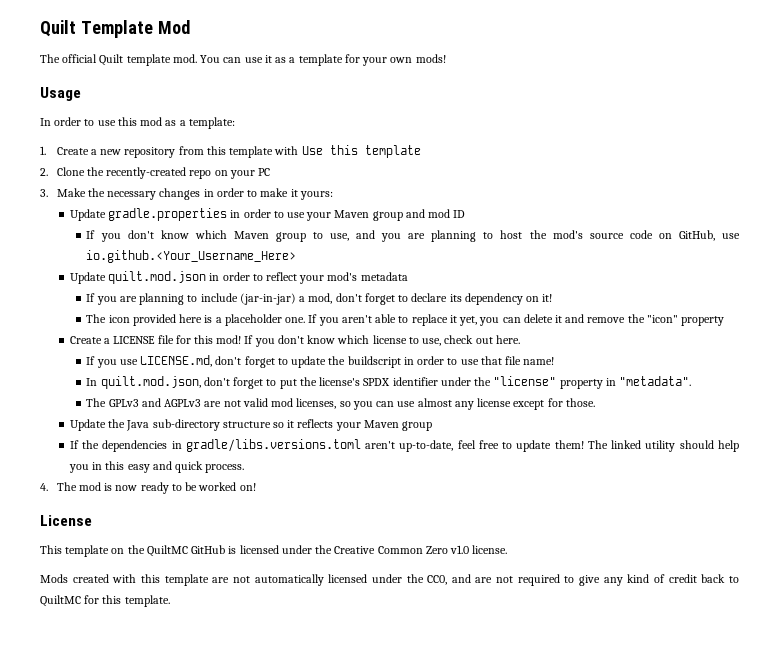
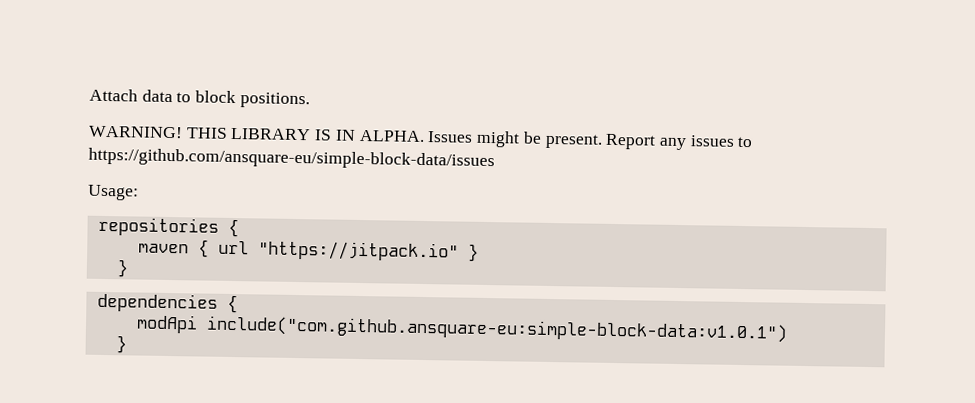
- Quilt Template Mod
- The official Quilt template mod. You can use it as a template for your own mods!
- Usage
- In order to use this mod as a template:
- 1. Create a new repository from this template with Use this template
- 2. Clone the recently-created repo on your PC
- 3. Make the necessary changes in order to make it yours:
- Update gradle.properties in order to use your Maven group and mod ID
- If you don't know which Maven group to use, and you are planning to host the mod's source code on GitHub, use io.github.<Your_Username_Here>
- Update quilt.mod.json in order to reflect your mod's metadata
- If you are planning to include (jar-in-jar) a mod, don't forget to declare its dependency on it!
- The icon provided here is a placeholder one. If you aren't able to replace it yet, you can delete it and remove the "icon" property
- Create a LICENSE file for this mod! If you don't know which license to use, check out here.
- If you use LICENSE.md, don't forget to update the buildscript in order to use that file name!
- In quilt.mod.json, don't forget to put the license's SPDX identifier under the "license" property in "metadata".
- The GPLv3 and AGPLv3 are not valid mod licenses, so you can use almost any license except for those.
- Update the Java sub-directory structure so it reflects your Maven group
- If the dependencies in gradle/libs.versions.toml aren't up-to-date, feel free to update them! The linked utility should help you in this easy and quick process.
- 4. The mod is now ready to be worked on!
- License
- This template on the QuiltMC GitHub is licensed under the Creative Common Zero v1.0 license.
- Mods created with this template are not automatically licensed under the CC0, and are not required to give any kind of credit back to QuiltMC for this template.
+ Attach data to block positions.
+ WARNING! THIS LIBRARY IS IN ALPHA. Issues might be present. Report any issues to https://github.com/ansquare-eu/simple-block-data/issues
+ Usage:
+ repositories {
+ maven { url "https://jitpack.io" }
+ }
+ dependencies {
+ modApi include("com.github.ansquare-eu:simple-block-data:v1.0.1")
+ }

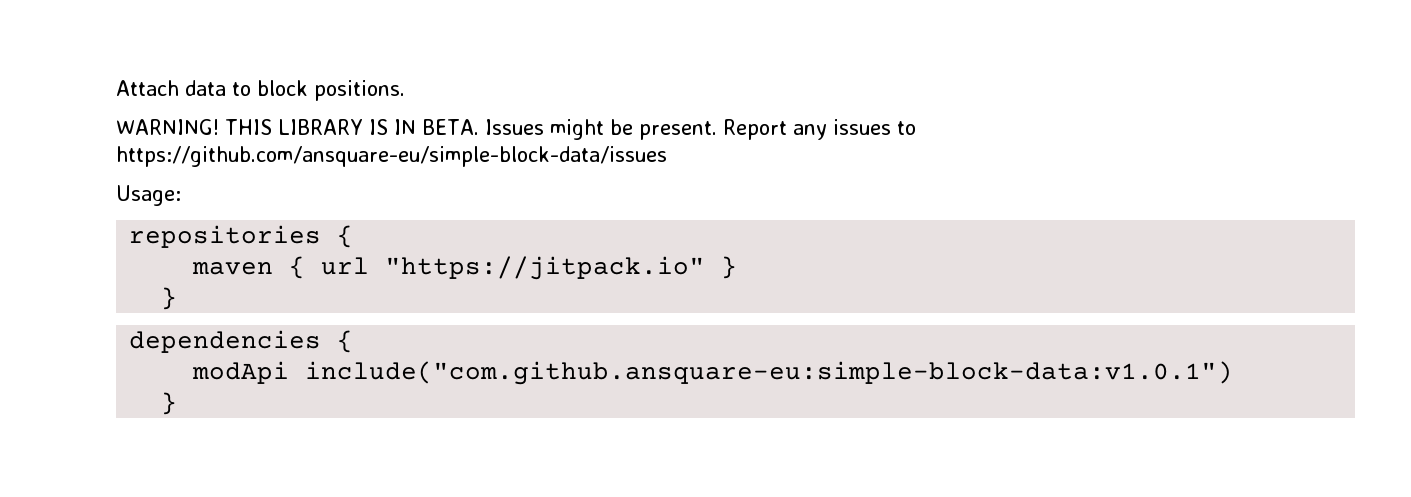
- THIS LIBRARY IS IN ALPHA.
+ THIS LIBRARY IS IN BETA.

